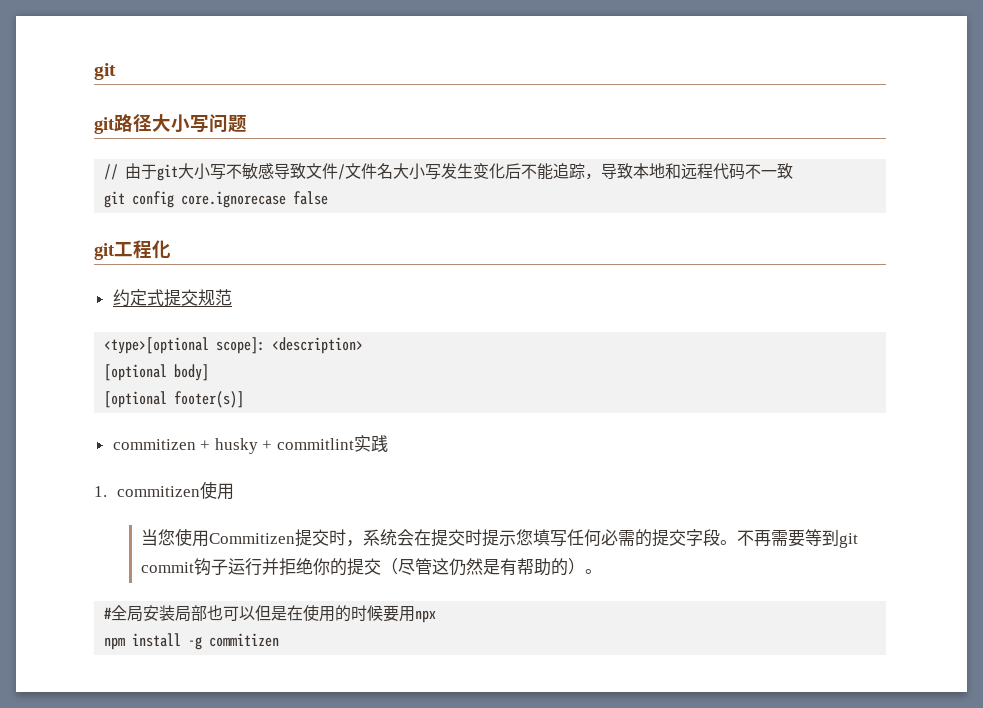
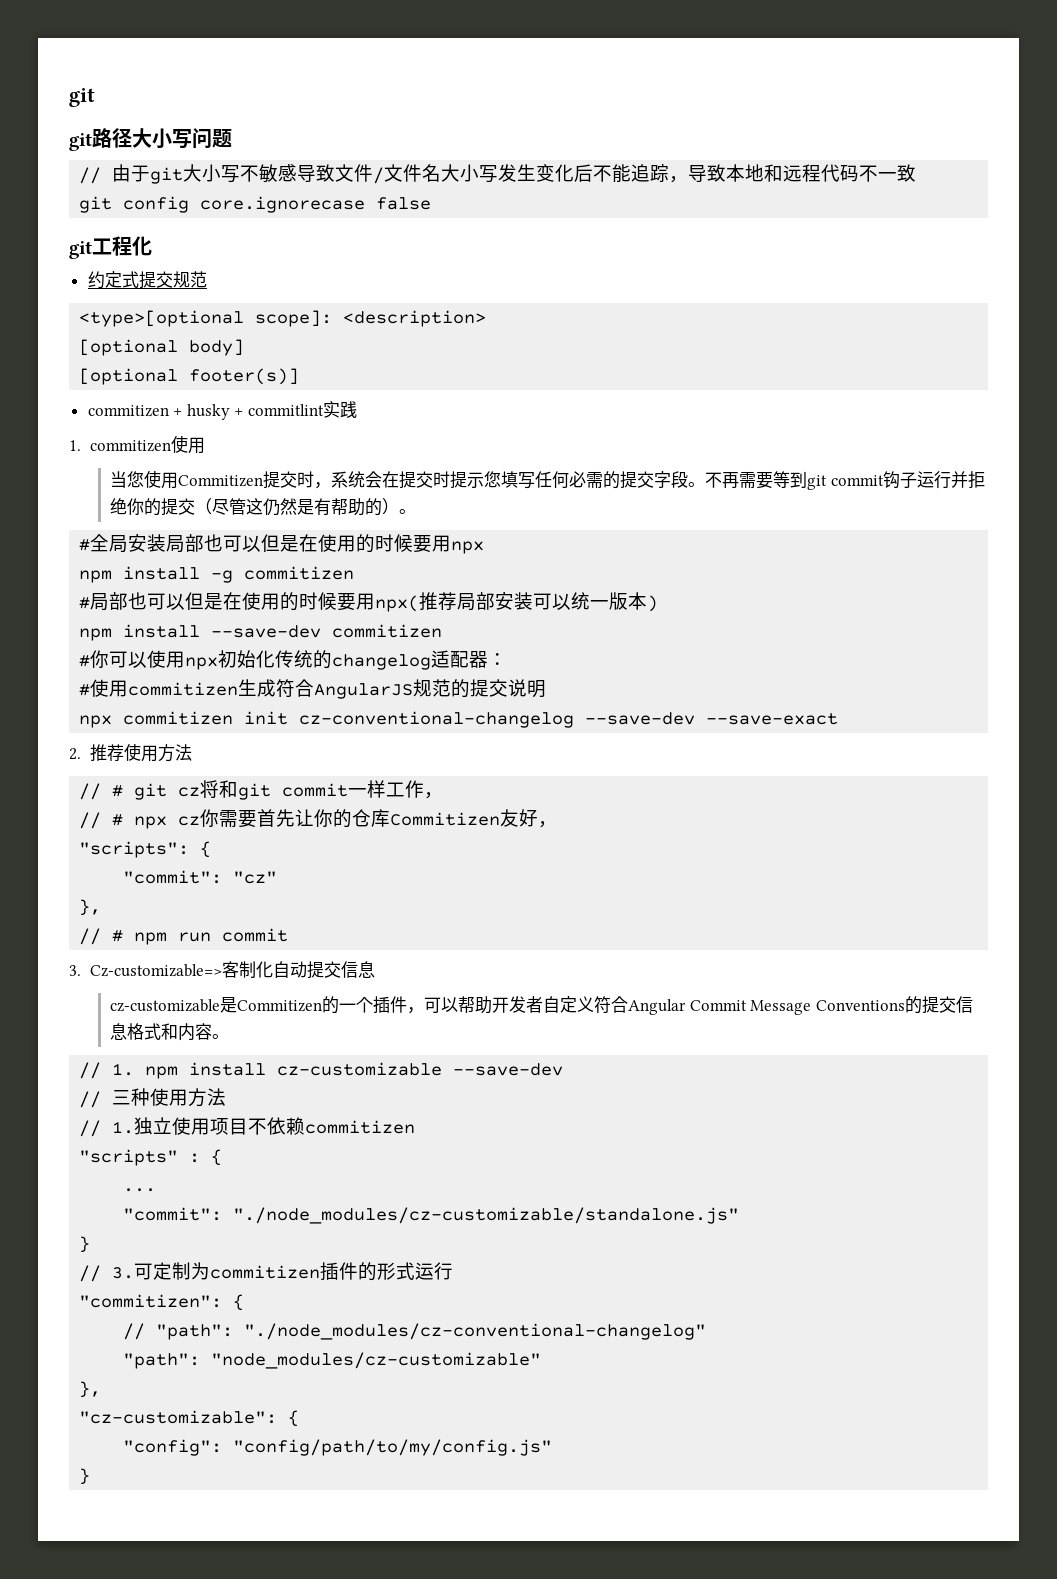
+ #局部也可以但是在使用的时候要用npx(推荐局部安装可以统一版本)
+ npm install --save-dev commitizen
+ #你可以使用npx初始化传统的changelog适配器：
+ #使用commitizen生成符合AngularJS规范的提交说明
+ npx commitizen init cz-conventional-changelog --save-dev --save-exact
+ 2.推荐使用方法
+ // # git cz将和git commit一样工作，
+ // # npx cz你需要首先让你的仓库Commitizen友好，
+ "scripts": {
+ "commit": "cz"
+ },
+ // # npm run commit
+ 3. Cz-customizable=>客制化自动提交信息
+ cz-customizable是Commitizen的一个插件，可以帮助开发者自定义符合Angular Commit Message Conventions的提交信息格式和内容。
+ // 1. npm install cz-customizable --save-dev
+ // 三种使用方法
+ // 1.独立使用项目不依赖commitizen
+ "scripts" : {
+ ...
+ "commit": "./node_modules/cz-customizable/standalone.js"
+ }
+ // 3.可定制为commitizen插件的形式运行
+ "commitizen": {
+ // "path": "./node_modules/cz-conventional-changelog"
+ "path": "node_modules/cz-customizable"
+ },
+ "cz-customizable": {
+ "config": "config/path/to/my/config.js"
+ }

